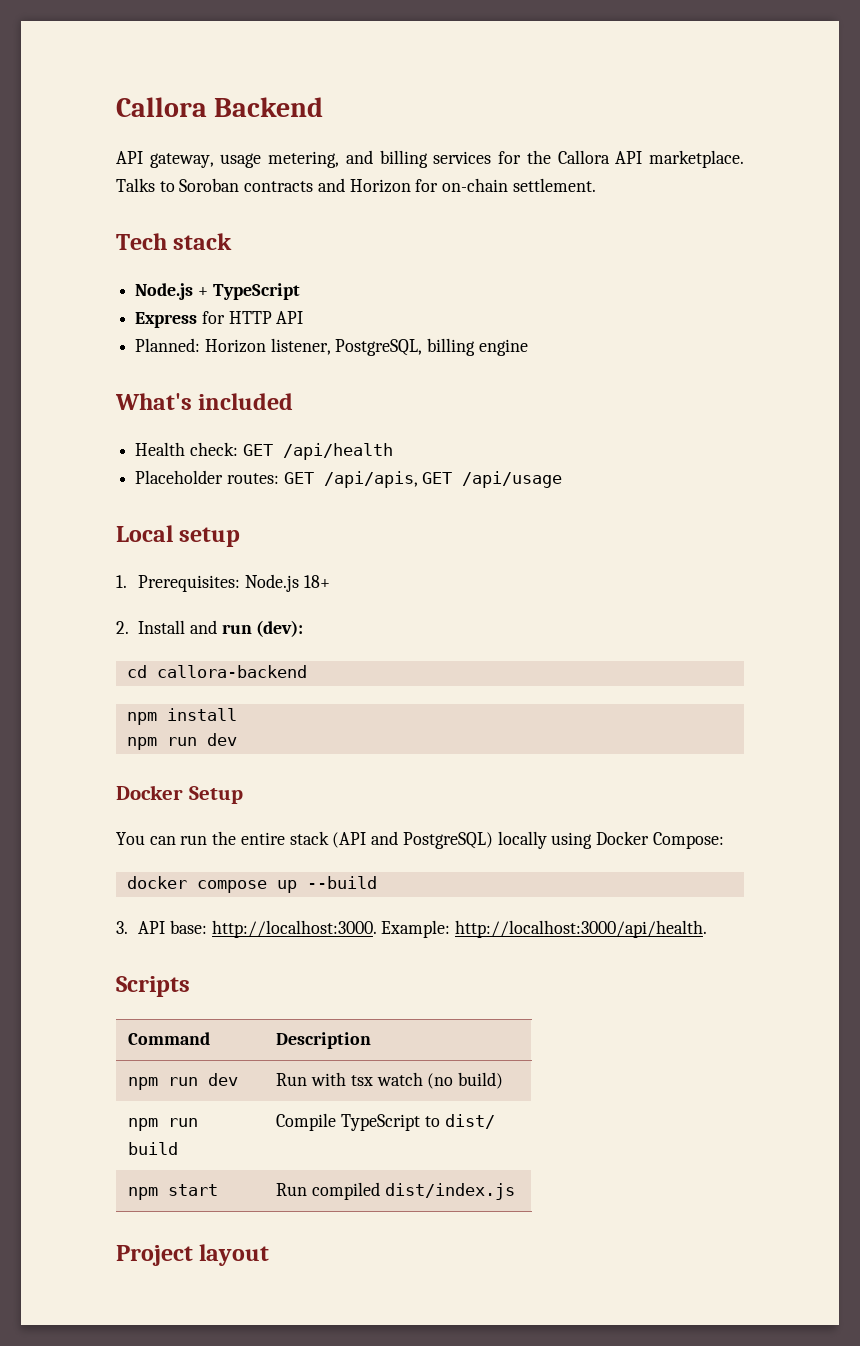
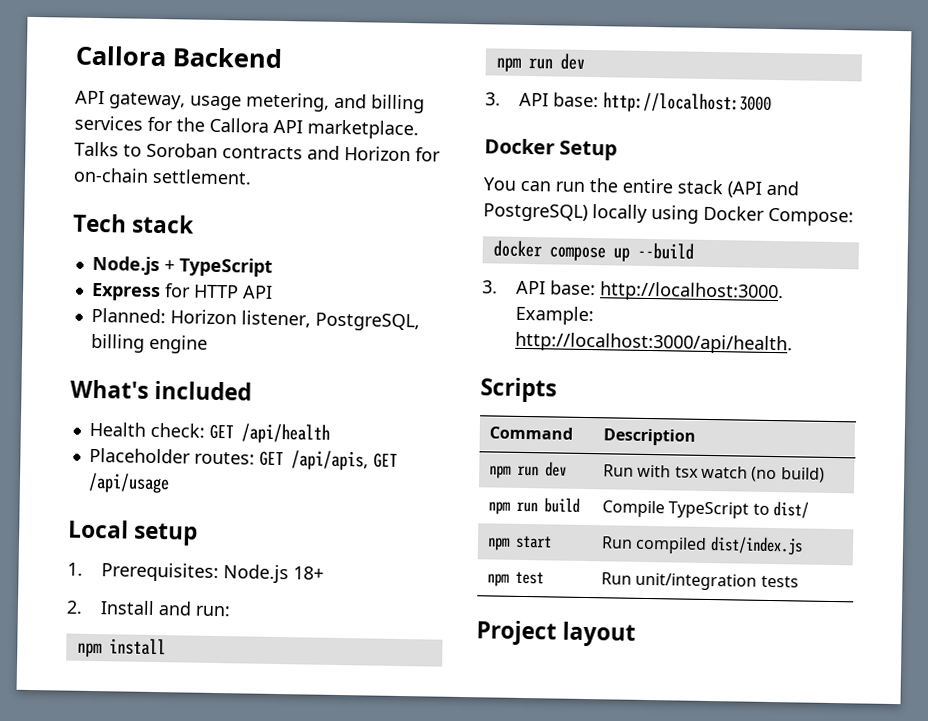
- 2. Install and run (dev):
- cd callora-backend
+ 2. Install and run:
+ 3. API base: http://localhost:3000
+ npm test | Run unit/integration tests

